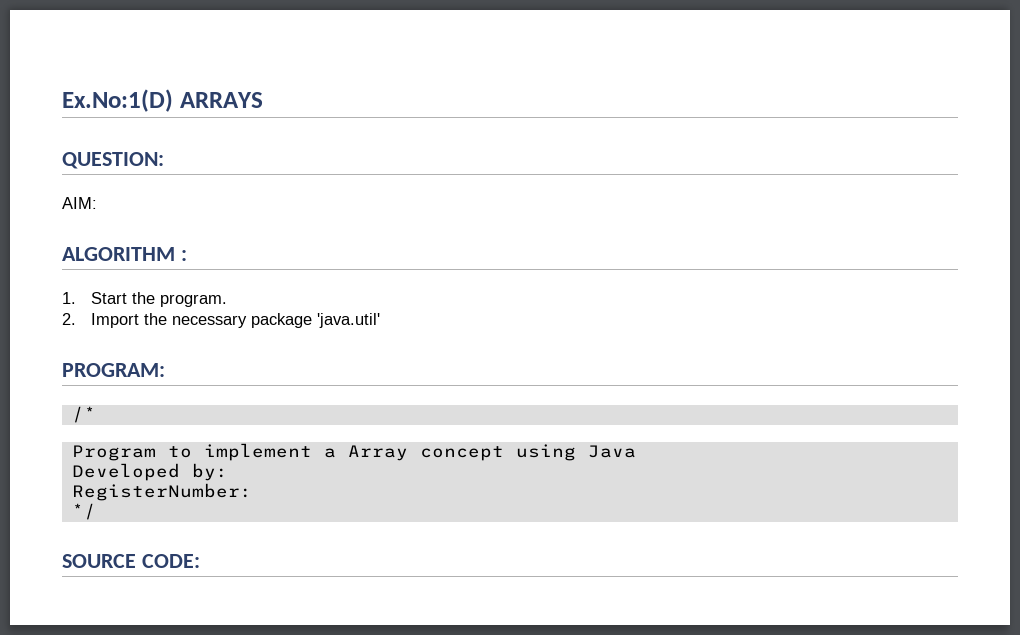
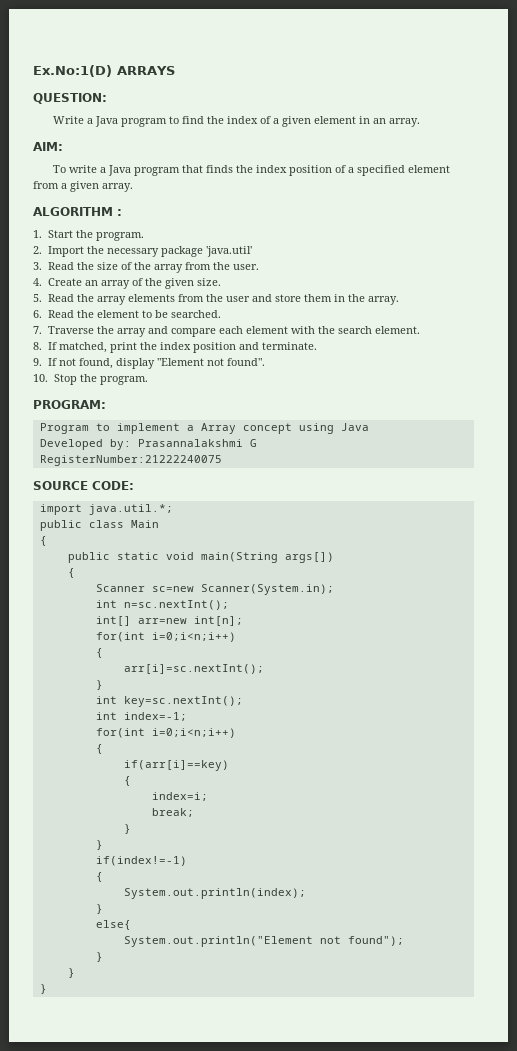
+ Write a Java program to find the index of a given element in an array.
  AIM:
+ To write a Java program that finds the index position of a specified element from a given array.
+ 3. Read the size of the array from the user.
+ 4. Create an array of the given size.
+ 5. Read the array elements from the user and store them in the array.
+ 6. Read the element to be searched.
+ 7. Traverse the array and compare each element with the search element.
+ 8. If matched, print the index position and terminate.
+ 9. If not found, display "Element not found".
+ 10. Stop the program.
- /*
- Developed by:
- RegisterNumber:
- */
+ Developed by: Prasannalakshmi G
+ RegisterNumber:21222240075
+ import java.util.*;
+ public class Main
+ {
+ public static void main(String args[])
+ {
+ Scanner sc=new Scanner(System.in);
+ int n=sc.nextInt();
+ int[] arr=new int[n];
+ for(int i=0;i<n;i++)
+ {
+ arr[i]=sc.nextInt();
+ }
+ int key=sc.nextInt();
+ int index=-1;
+ for(int i=0;i<n;i++)
+ {
+ if(arr[i]==key)
+ {
+ index=i;
+ break;
+ }
+ }
+ if(index!=-1)
+ {
+ System.out.println(index);
+ }
+ else{
+ System.out.println("Element not found");
+ }
+ }
+ }

